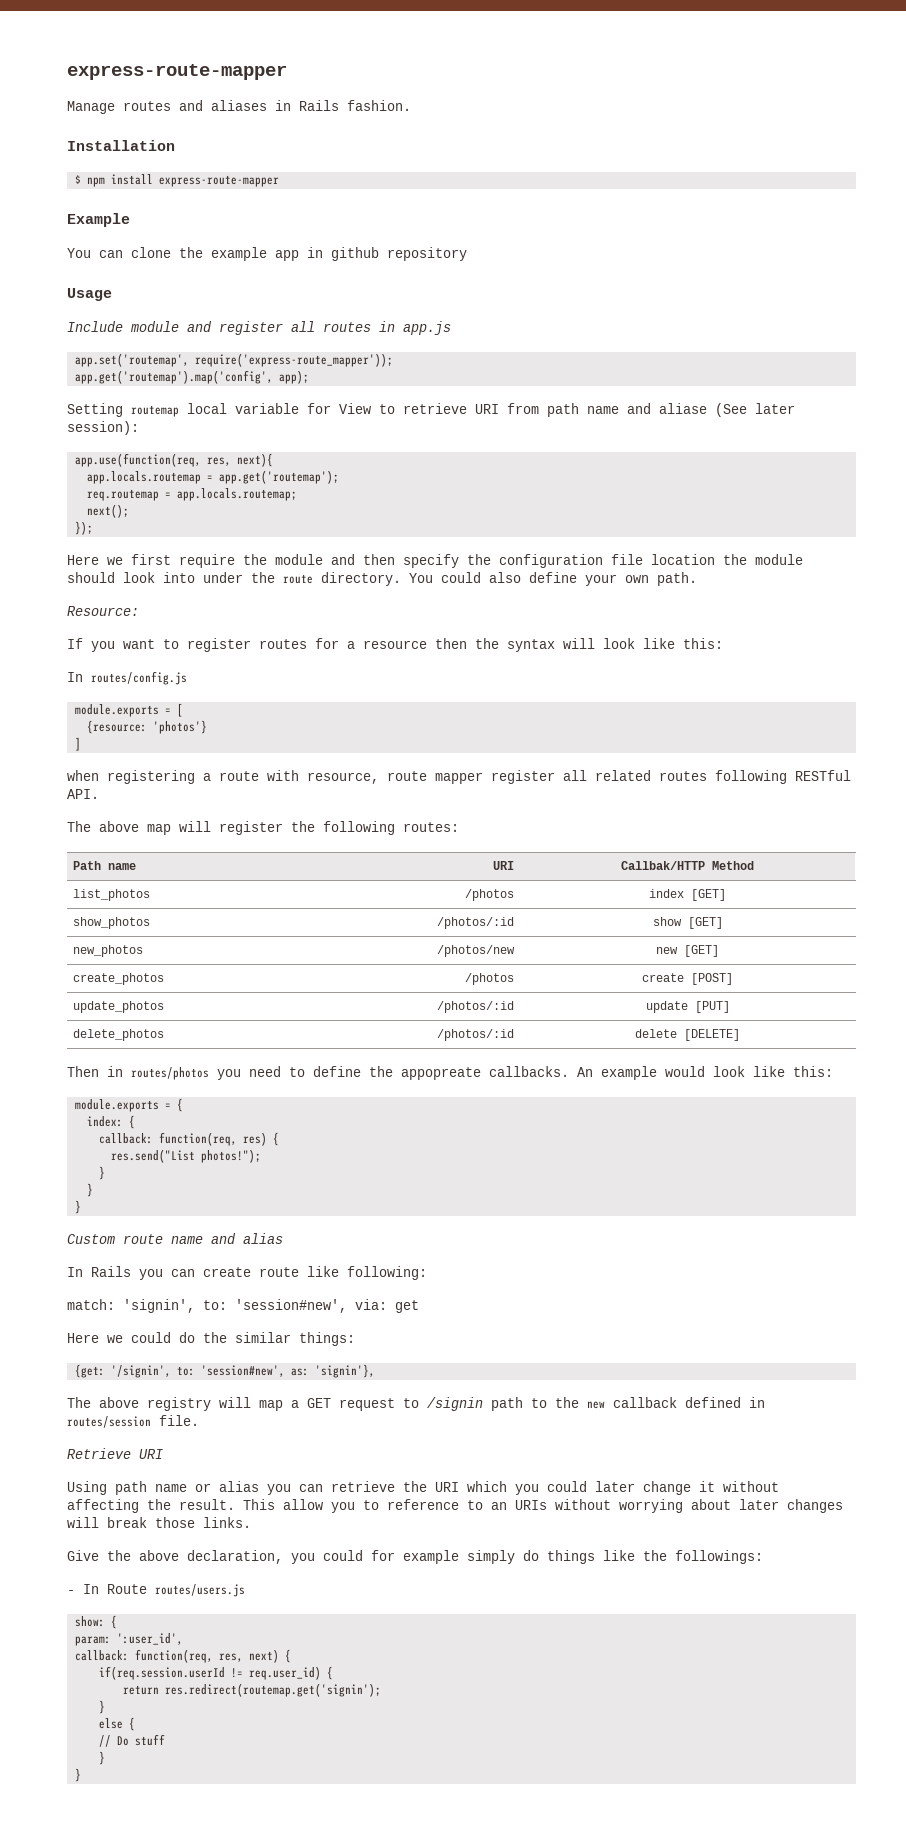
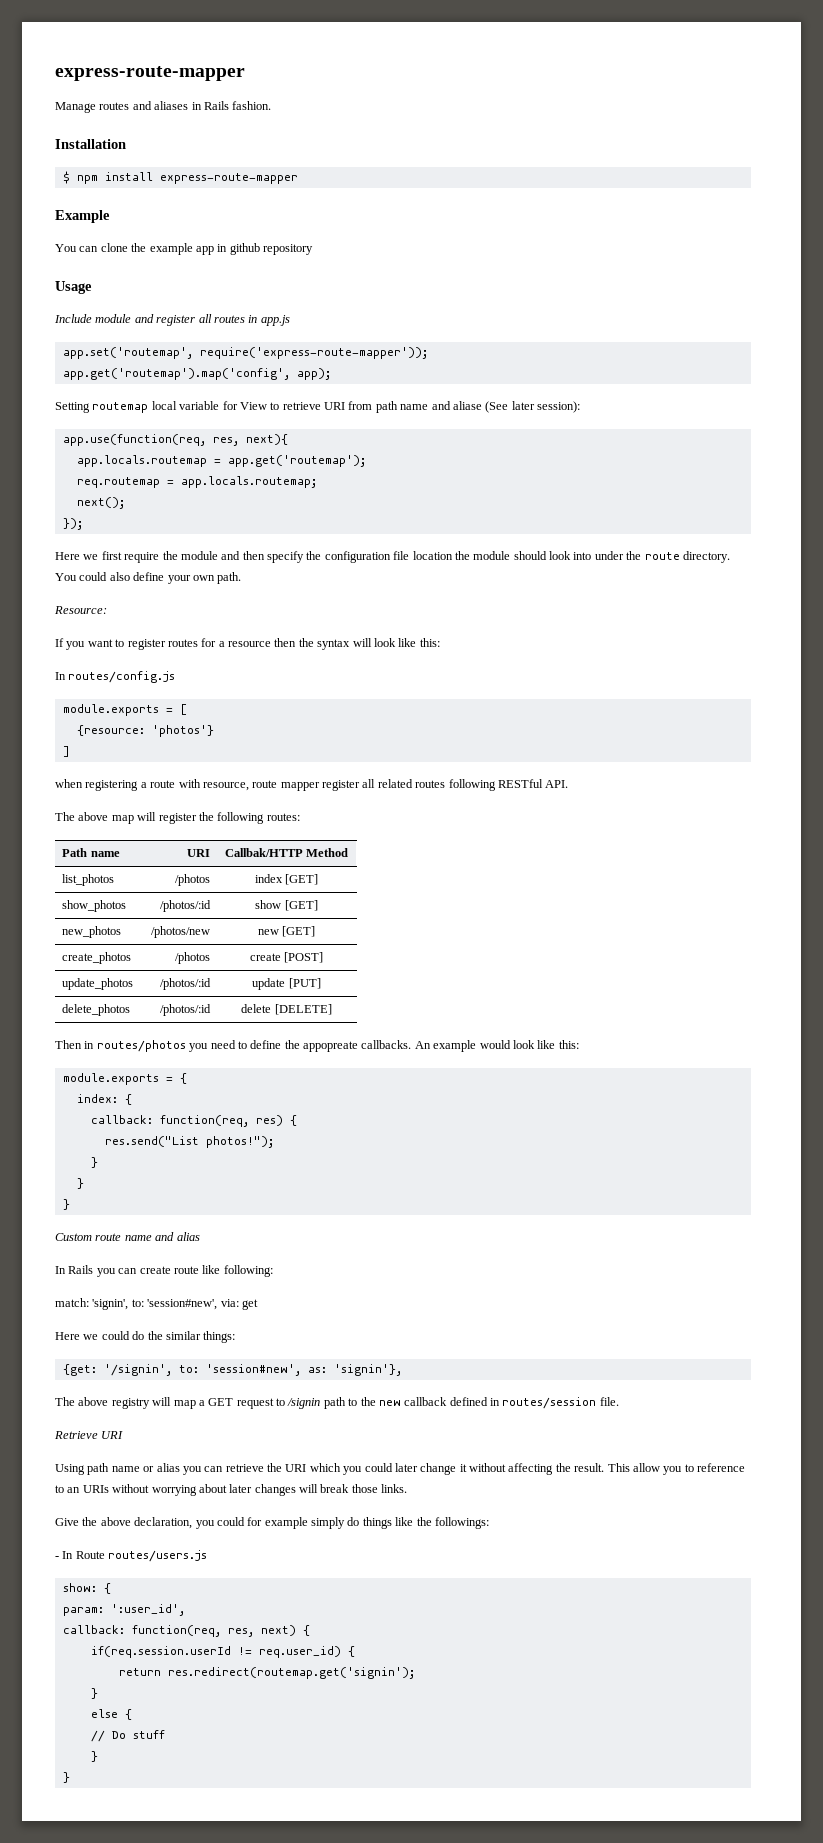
- app.set('routemap', require('express-route_mapper'));
+ app.set('routemap', require('express-route-mapper'));

